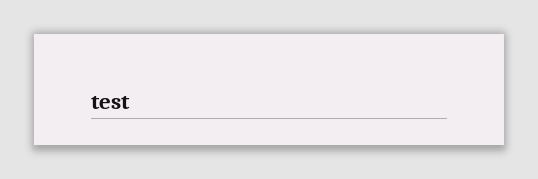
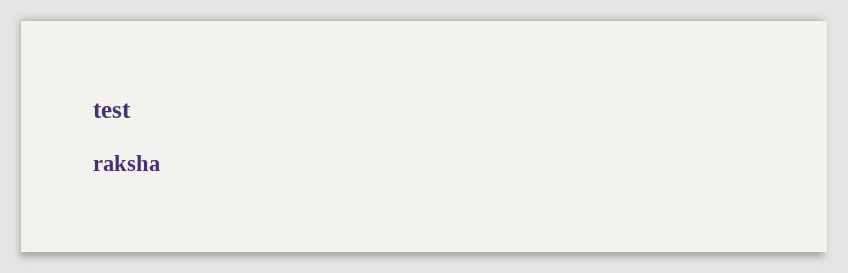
+ raksha

